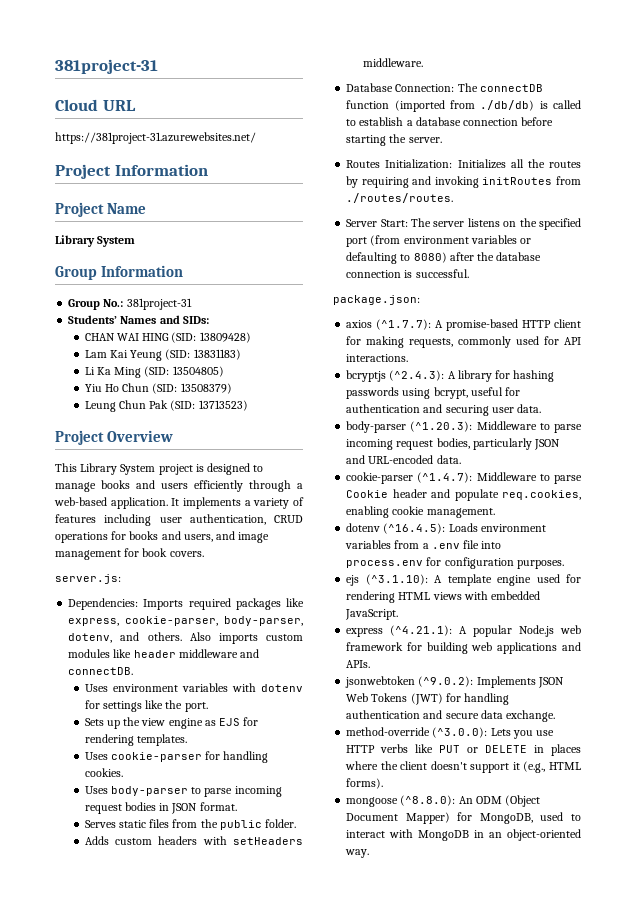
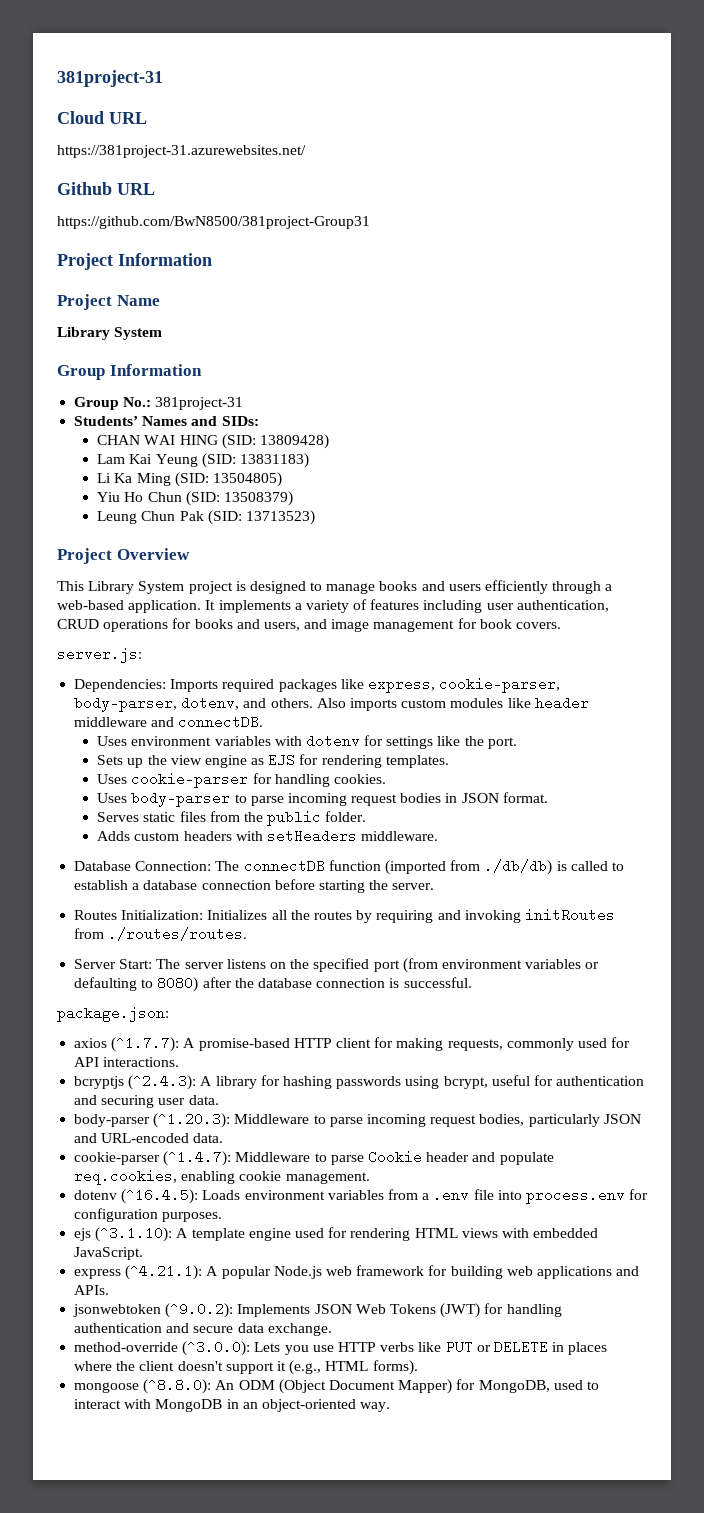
+ Github URL
+ https://github.com/BwN8500/381project-Group31

